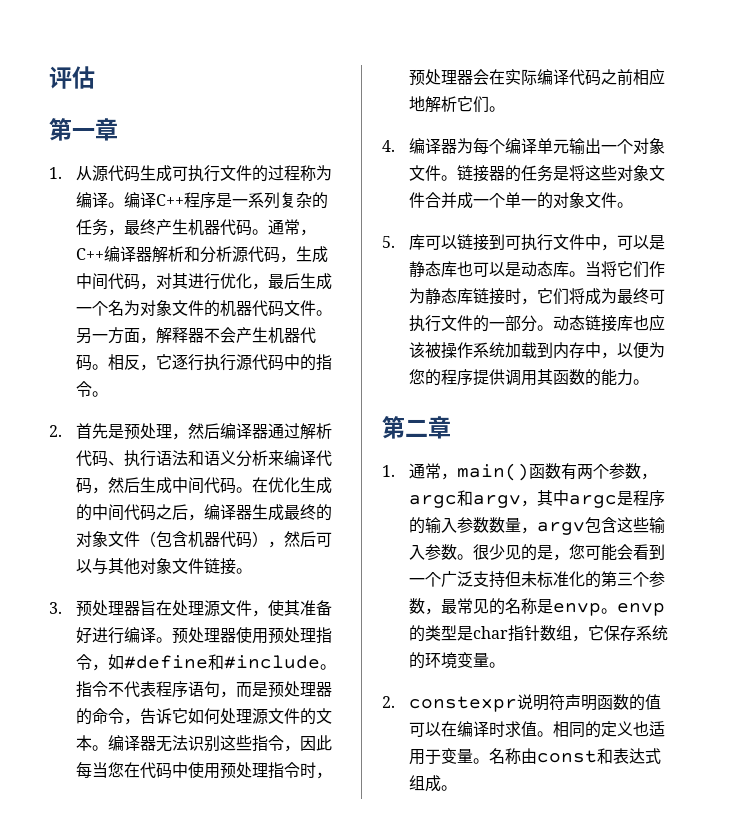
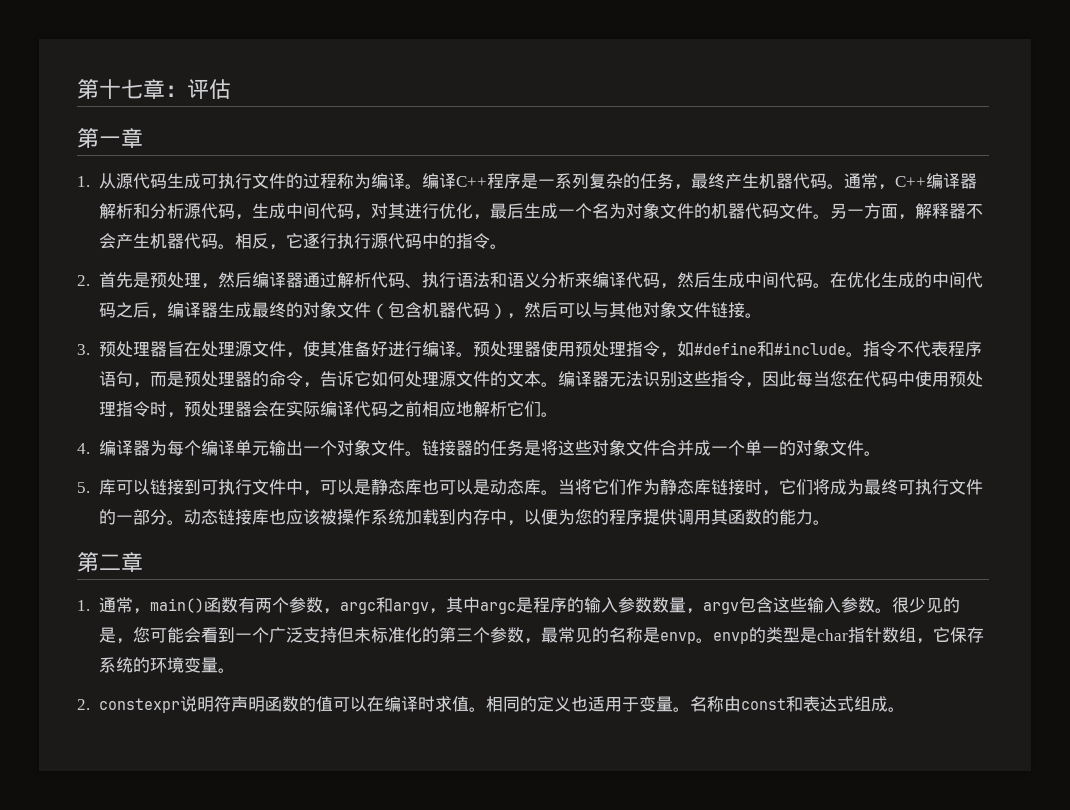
- 评估
+ 第十七章：评估

